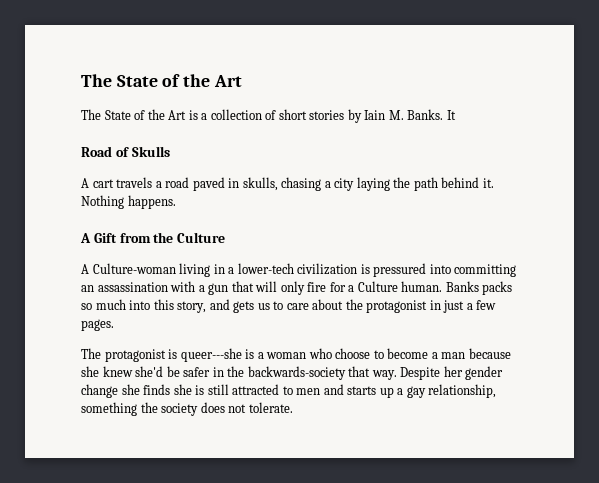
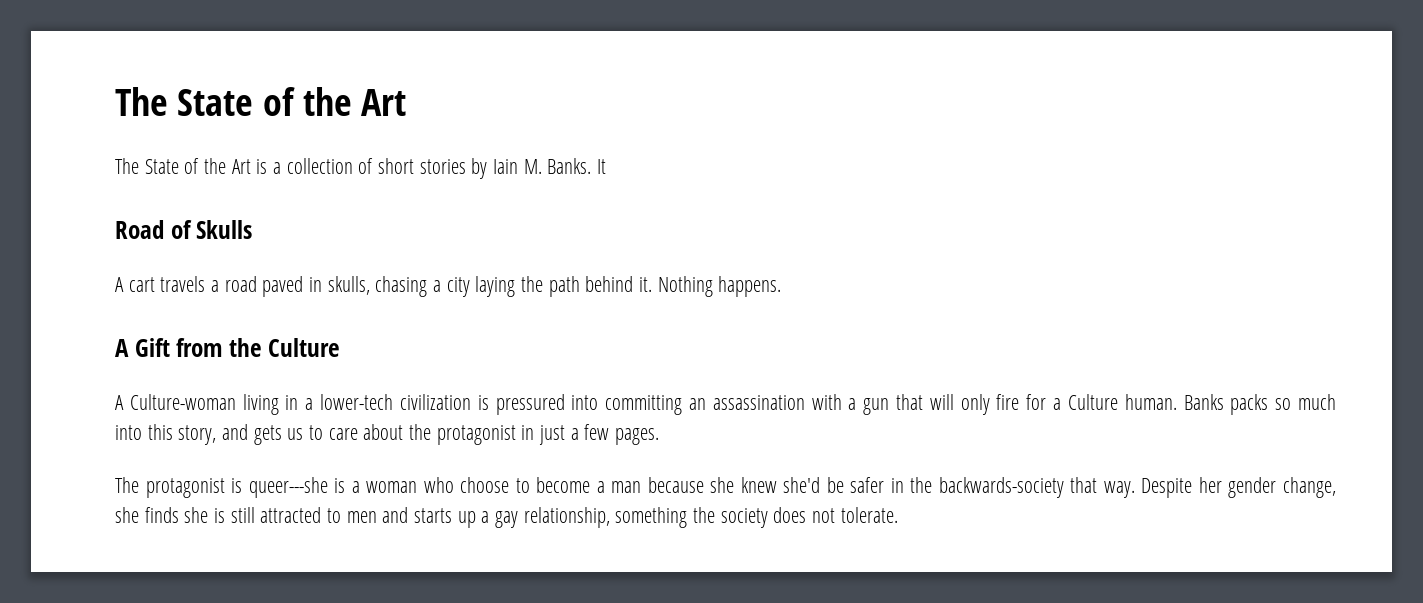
- Despite her gender change she finds she is still attracted to men and starts up a gay relationship, something the society does not tolerate.
+ Despite her gender change, she finds she is still attracted to men and starts up a gay relationship, something the society does not tolerate.

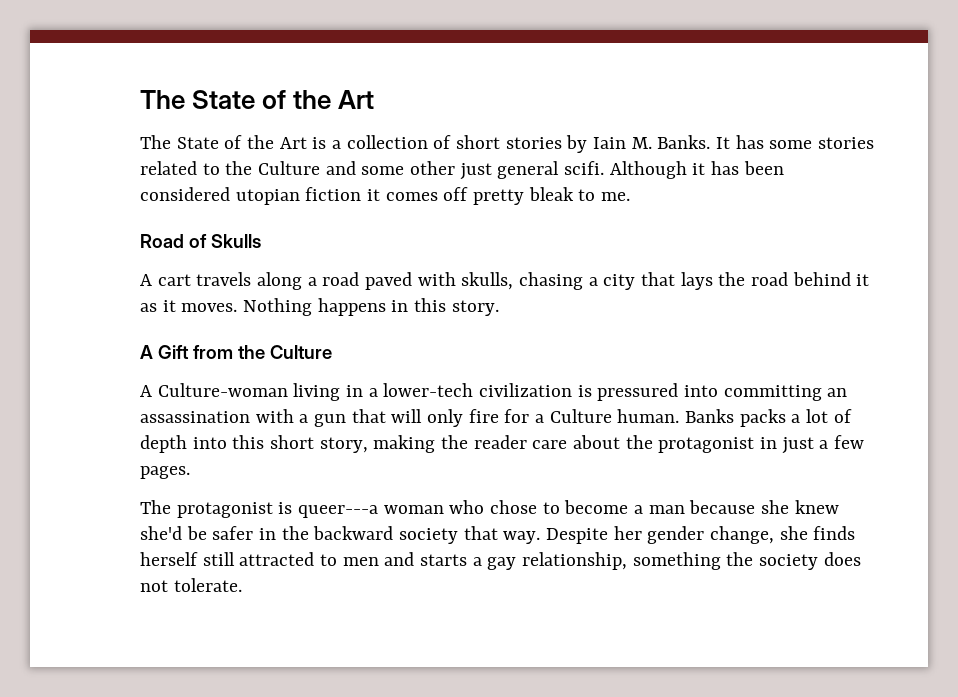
- It
+ It has some stories related to the Culture and some other just general scifi. Although it has been considered utopian fiction it comes off pretty bleak to me.
- A cart travels a road paved in skulls, chasing a city laying the path behind it. Nothing happens.
+ A cart travels along a road paved with skulls, chasing a city that lays the road behind it as it moves. Nothing happens in this story.
- Banks packs so much into this story, and gets us to care about the protagonist in just a few pages.
+ Banks packs a lot of depth into this short story, making the reader care about the protagonist in just a few pages.
- The protagonist is queer---she is a woman who choose to become a man because she knew she'd be safer in the backwards-society that way.
+ The protagonist is queer---a woman who chose to become a man because she knew she'd be safer in the backward society that way.
- Despite her gender change, she finds she is still attracted to men and starts up a gay relationship, something the society does not tolerate.
+ Despite her gender change, she finds herself still attracted to men and starts a gay relationship, something the society does not tolerate.

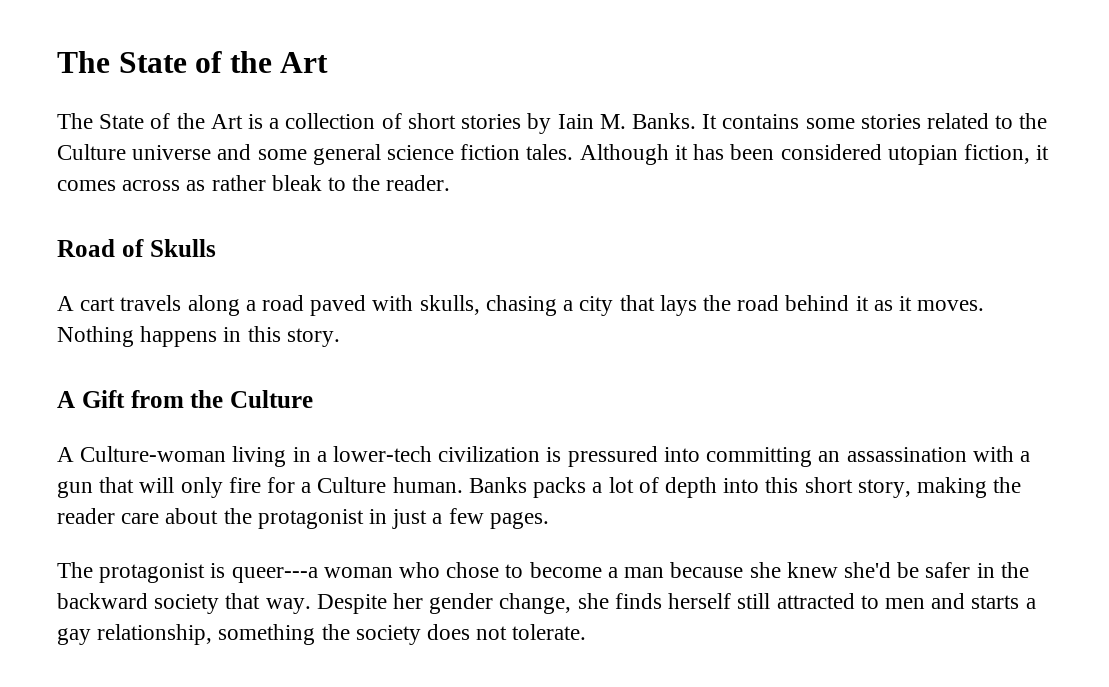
- It has some stories related to the Culture and some other just general scifi.
+ It contains some stories related to the Culture universe and some general science fiction tales.
- Although it has been considered utopian fiction it comes off pretty bleak to me.
+ Although it has been considered utopian fiction, it comes across as rather bleak to the reader.

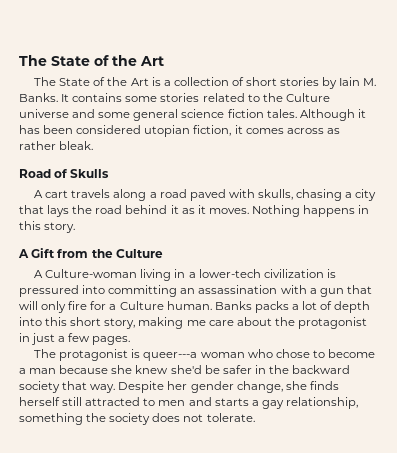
- Although it has been considered utopian fiction, it comes across as rather bleak to the reader.
+ Although it has been considered utopian fiction, it comes across as rather bleak.
- Banks packs a lot of depth into this short story, making the reader care about the protagonist in just a few pages.
+ Banks packs a lot of depth into this short story, making me care about the protagonist in just a few pages.

